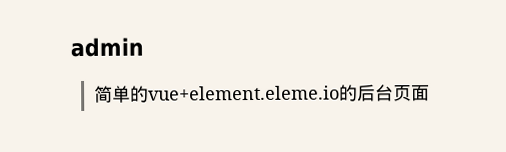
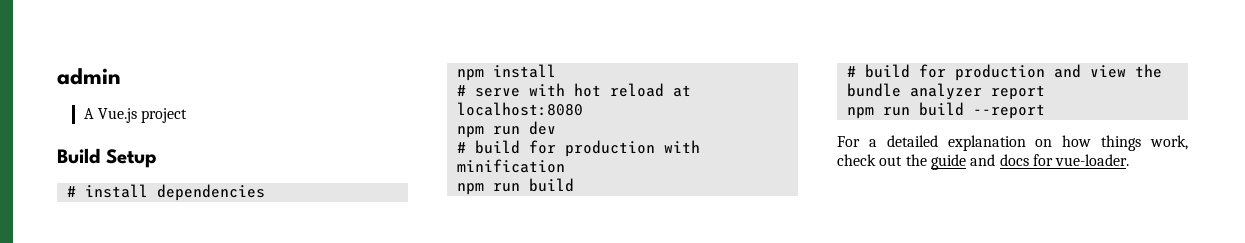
- 简单的vue+element.eleme.io的后台页面
+ A Vue.js project
+ Build Setup
+ # install dependencies
+ npm install
+ # serve with hot reload at localhost:8080
+ npm run dev
+ # build for production with minification
+ npm run build
+ # build for production and view the bundle analyzer report
+ npm run build --report
+ For a detailed explanation on how things work, check out the guide and docs for vue-loader.

